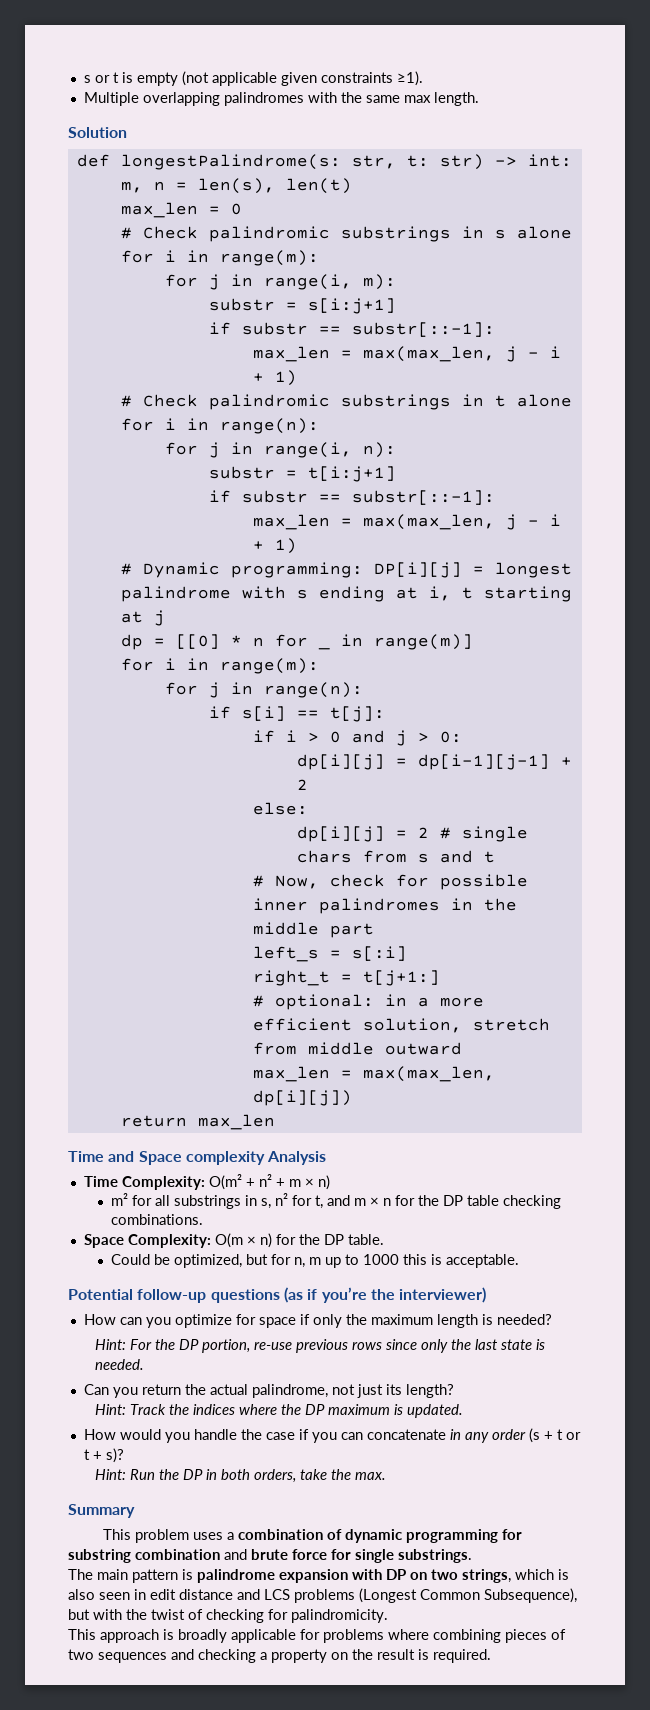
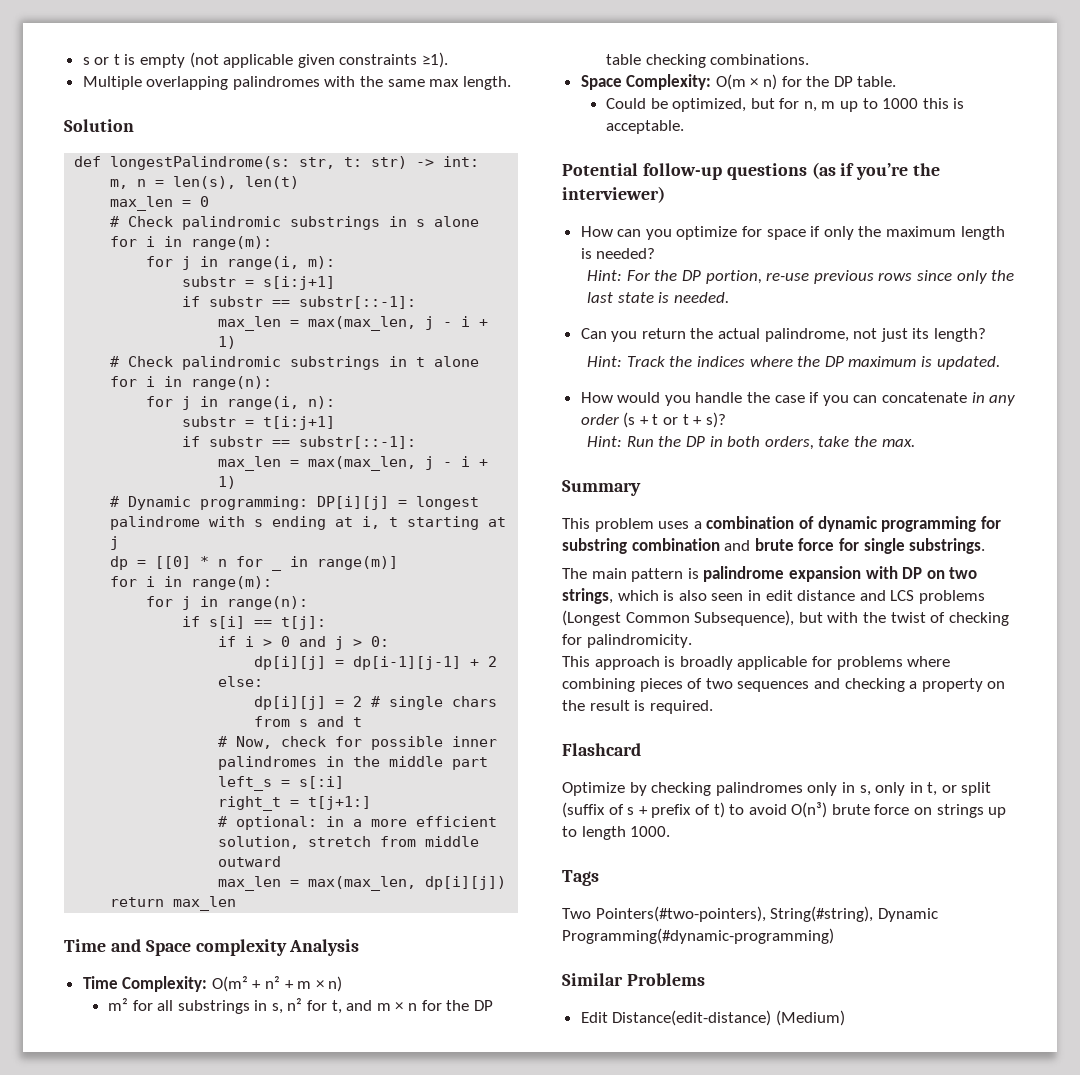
+ Flashcard
+ Optimize by checking palindromes only in s, only in t, or split (suffix of s + prefix of t) to avoid O(n³) brute force on strings up to length 1000.
+ Tags
+ Two Pointers(#two-pointers), String(#string), Dynamic Programming(#dynamic-programming)
+ Similar Problems
+ Edit Distance(edit-distance) (Medium)

